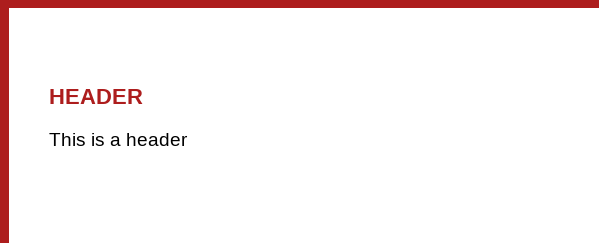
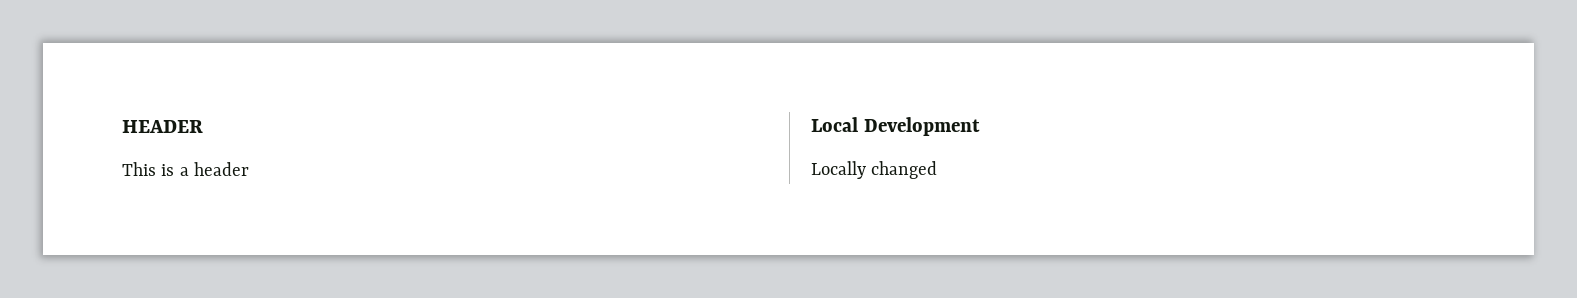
+ Local Development
+ Locally changed

